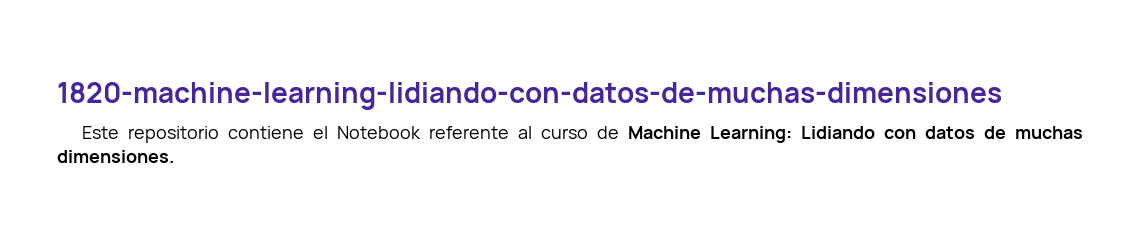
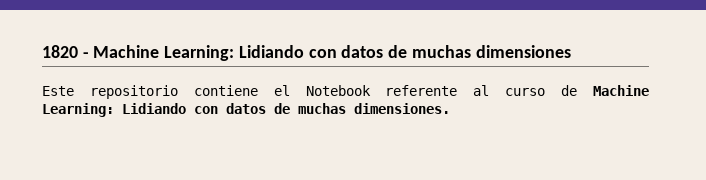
- 1820-machine-learning-lidiando-con-datos-de-muchas-dimensiones
+ 1820 - Machine Learning: Lidiando con datos de muchas dimensiones

